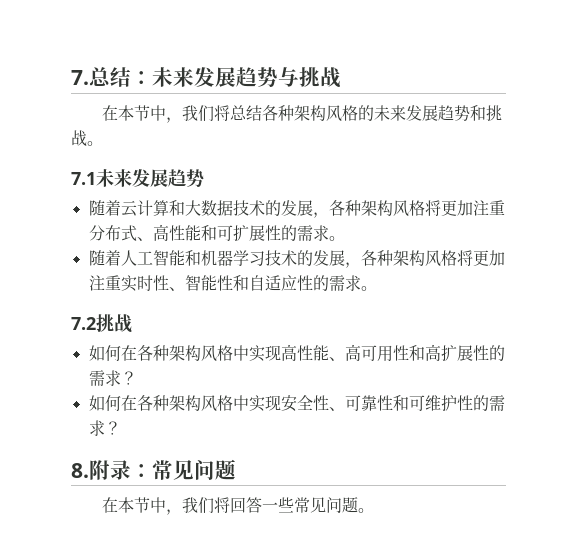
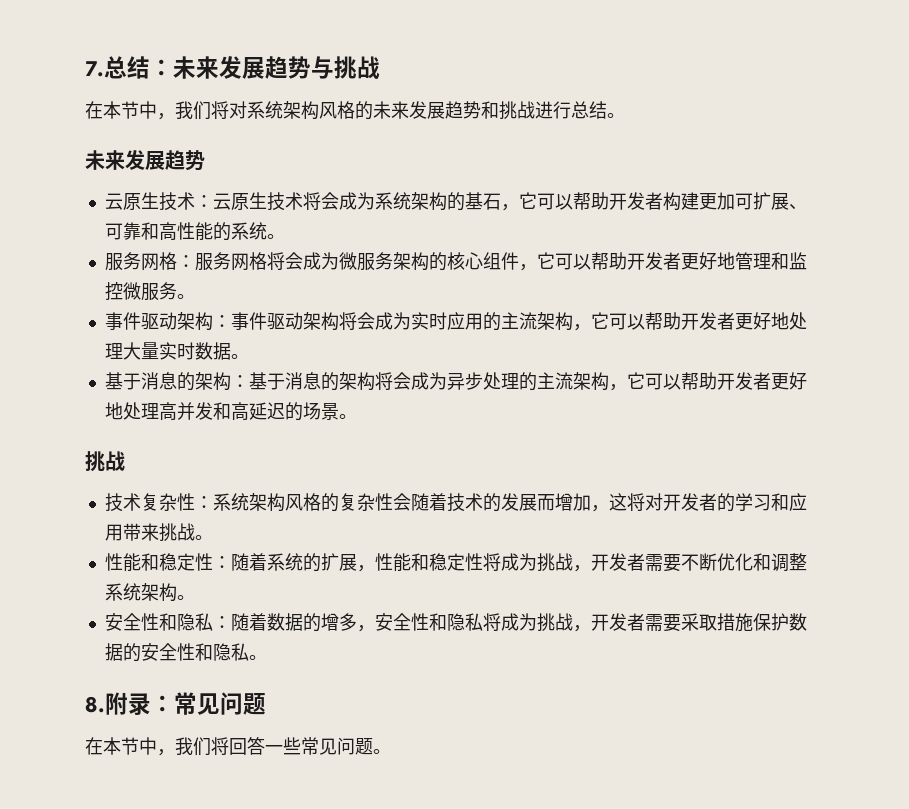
- 在本节中，我们将总结各种架构风格的未来发展趋势和挑战。
- 7.1未来发展趋势
+ 在本节中，我们将对系统架构风格的未来发展趋势和挑战进行总结。
+ 未来发展趋势
- 随着云计算和大数据技术的发展，各种架构风格将更加注重分布式、高性能和可扩展性的需求。
- 随着人工智能和机器学习技术的发展，各种架构风格将更加注重实时性、智能性和自适应性的需求。
- 7.2挑战
- 如何在各种架构风格中实现高性能、高可用性和高扩展性的需求？
- 如何在各种架构风格中实现安全性、可靠性和可维护性的需求？
+ 云原生技术：云原生技术将会成为系统架构的基石，它可以帮助开发者构建更加可扩展、可靠和高性能的系统。
+ 服务网格：服务网格将会成为微服务架构的核心组件，它可以帮助开发者更好地管理和监控微服务。
+ 事件驱动架构：事件驱动架构将会成为实时应用的主流架构，它可以帮助开发者更好地处理大量实时数据。
+ 基于消息的架构：基于消息的架构将会成为异步处理的主流架构，它可以帮助开发者更好地处理高并发和高延迟的场景。
+ 挑战
+ 技术复杂性：系统架构风格的复杂性会随着技术的发展而增加，这将对开发者的学习和应用带来挑战。
+ 性能和稳定性：随着系统的扩展，性能和稳定性将成为挑战，开发者需要不断优化和调整系统架构。
+ 安全性和隐私：随着数据的增多，安全性和隐私将成为挑战，开发者需要采取措施保护数据的安全性和隐私。

